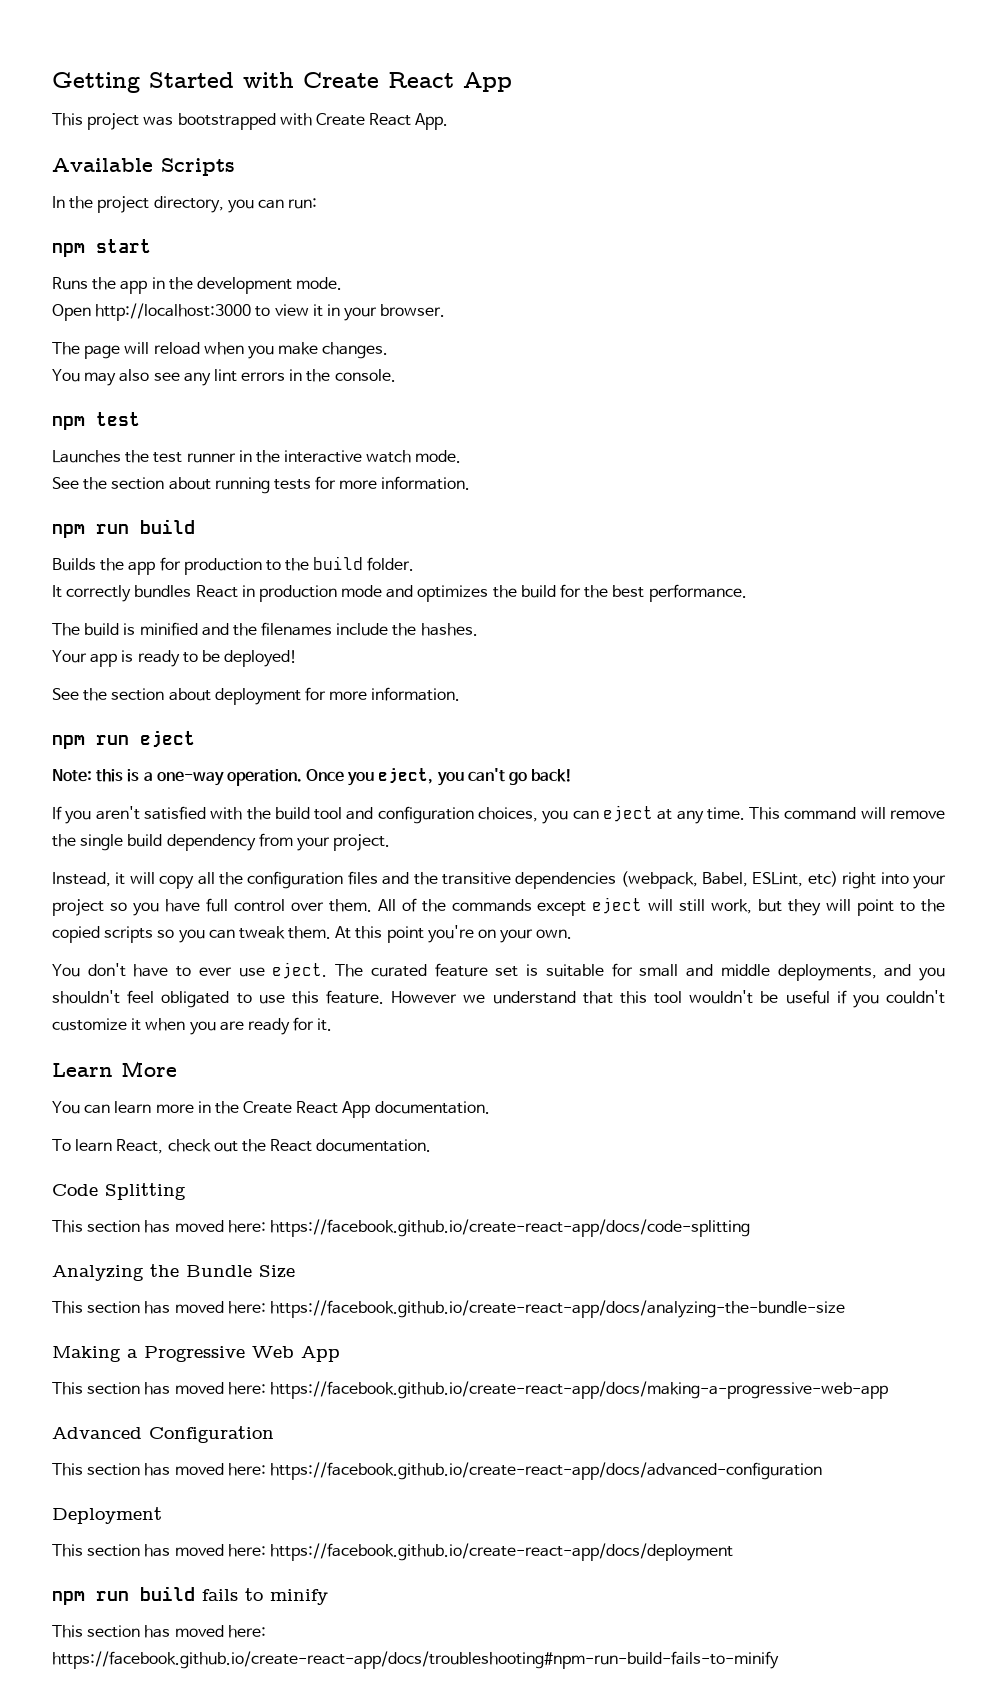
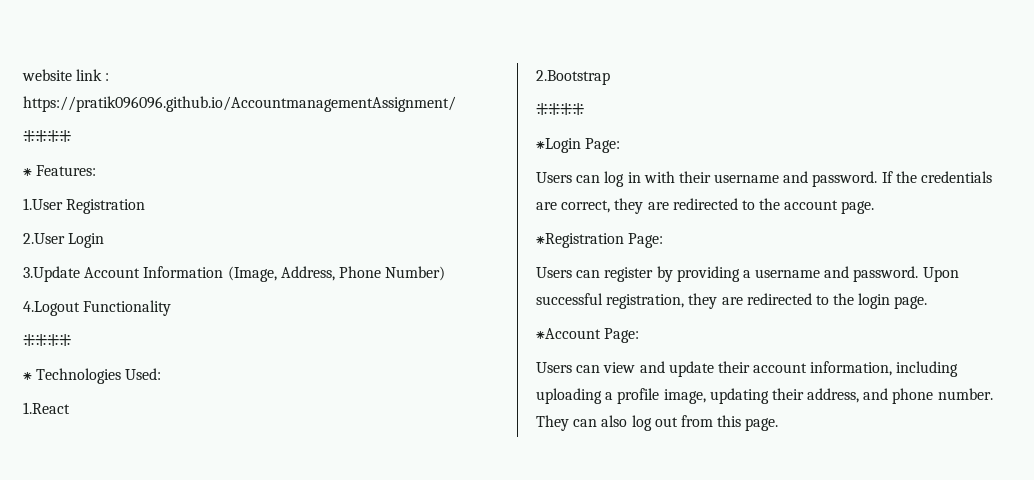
- Getting Started with Create React App
- This project was bootstrapped with Create React App.
- Available Scripts
- In the project directory, you can run:
- npm start
- Runs the app in the development mode.
- Open http://localhost:3000 to view it in your browser.
- The page will reload when you make changes.
- You may also see any lint errors in the console.
- npm test
- Launches the test runner in the interactive watch mode.
- See the section about running tests for more information.
- npm run build
- Builds the app for production to the build folder.
- It correctly bundles React in production mode and optimizes the build for the best performance.
- The build is minified and the filenames include the hashes.
- Your app is ready to be deployed!
- See the section about deployment for more information.
- npm run eject
- Note: this is a one-way operation. Once you eject, you can't go back!
- If you aren't satisfied with the build tool and configuration choices, you can eject at any time. This command will remove the single build dependency from your project.
- Instead, it will copy all the configuration files and the transitive dependencies (webpack, Babel, ESLint, etc) right into your project so you have full control over them. All of the commands except eject will still work, but they will point to the copied scripts so you can tweak them. At this point you're on your own.
- You don't have to ever use eject. The curated feature set is suitable for small and middle deployments, and you shouldn't feel obligated to use this feature. However we understand that this tool wouldn't be useful if you couldn't customize it when you are ready for it.
- Learn More
- You can learn more in the Create React App documentation.
- To learn React, check out the React documentation.
- Code Splitting
- This section has moved here: https://facebook.github.io/create-react-app/docs/code-splitting
- Analyzing the Bundle Size
- This section has moved here: https://facebook.github.io/create-react-app/docs/analyzing-the-bundle-size
- Making a Progressive Web App
- This section has moved here: https://facebook.github.io/create-react-app/docs/making-a-progressive-web-app
- Advanced Configuration
- This section has moved here: https://facebook.github.io/create-react-app/docs/advanced-configuration
- Deployment
- This section has moved here: https://facebook.github.io/create-react-app/docs/deployment
- npm run build fails to minify
- This section has moved here: https://facebook.github.io/create-react-app/docs/troubleshooting#npm-run-build-fails-to-minify
+ website link : https://pratik096096.github.io/AccountmanagementAssignment/
+ ⁜⁜⁜⁜
+ ⁕ Features:
+ 1.User Registration
+ 2.User Login
+ 3.Update Account Information (Image, Address, Phone Number)
+ 4.Logout Functionality
+ ⁜⁜⁜⁜
+ ⁕ Technologies Used:
+ 1.React
+ 2.Bootstrap
+ ⁜⁜⁜⁜
+ ⁕Login Page:
+ Users can log in with their username and password. If the credentials are correct, they are redirected to the account page.
+ ⁕Registration Page:
+ Users can register by providing a username and password. Upon successful registration, they are redirected to the login page.
+ ⁕Account Page:
+ Users can view and update their account information, including uploading a profile image, updating their address, and phone number. They can also log out from this page.

